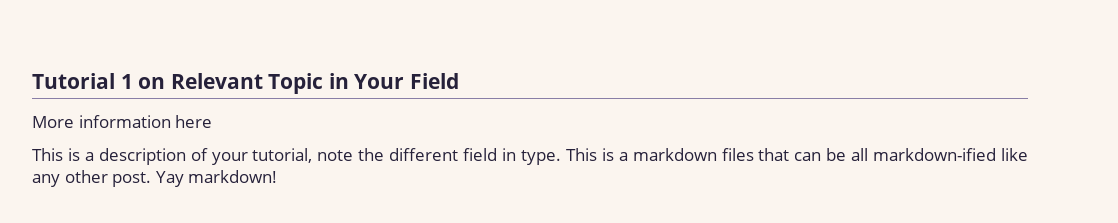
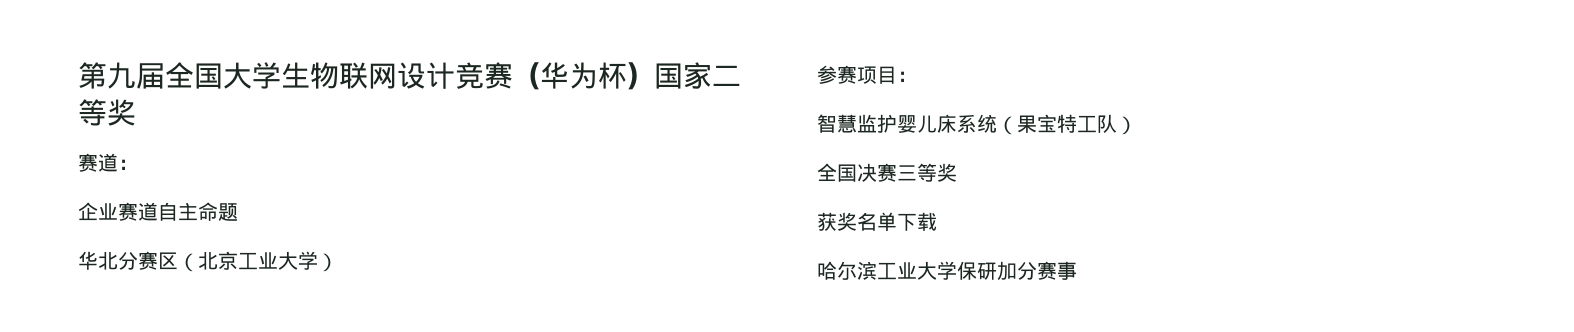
- Tutorial 1 on Relevant Topic in Your Field
- More information here
- This is a description of your tutorial, note the different field in type. This is a markdown files that can be all markdown-ified like any other post. Yay markdown!
+ 第九届全国大学生物联网设计竞赛（华为杯）国家二等奖
+ 赛道：
+ 企业赛道自主命题
+ 华北分赛区（北京工业大学）
+ 参赛项目：
+ 智慧监护婴儿床系统（果宝特工队）
+ 全国决赛三等奖
+ 获奖名单下载
+ 哈尔滨工业大学保研加分赛事

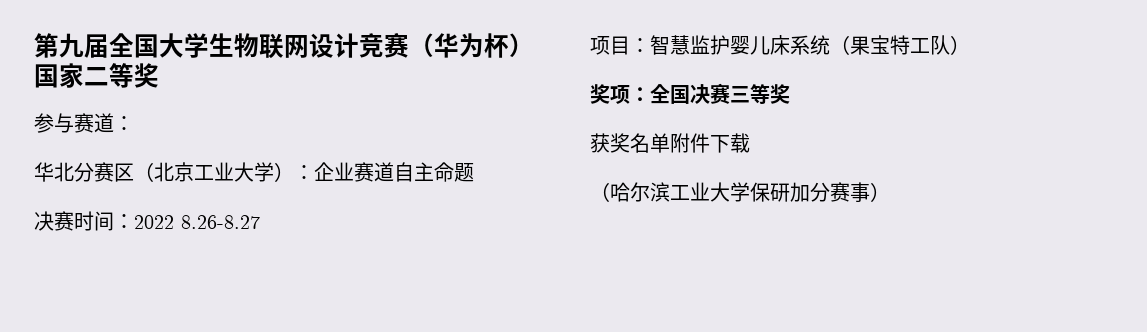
- 赛道：
+ 参与赛道：
- 企业赛道自主命题
- 华北分赛区（北京工业大学）
- 参赛项目：
- 智慧监护婴儿床系统（果宝特工队）
+ 华北分赛区（北京工业大学）：企业赛道自主命题
+ 决赛时间：2022 8.26-8.27
+ 项目：智慧监护婴儿床系统（果宝特工队）
- 全国决赛三等奖
+ 奖项：全国决赛三等奖
- 获奖名单下载
+ 获奖名单附件下载
- 哈尔滨工业大学保研加分赛事
+ （哈尔滨工业大学保研加分赛事）

